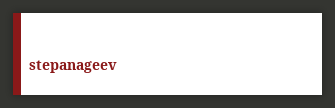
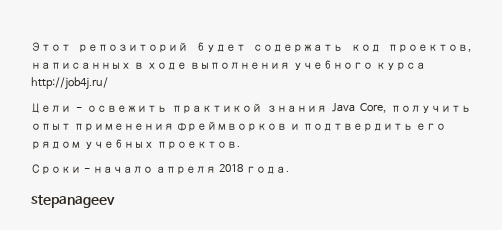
+ Этот репозиторий будет содержать код проектов, написанных в ходе выполнения учебного курса http://job4j.ru/
+ Цели - освежить практикой знания Java Core, получить опыт применения фреймворков и подтвердить его рядом учебных проектов.
+ Сроки - начало апреля 2018 года.

